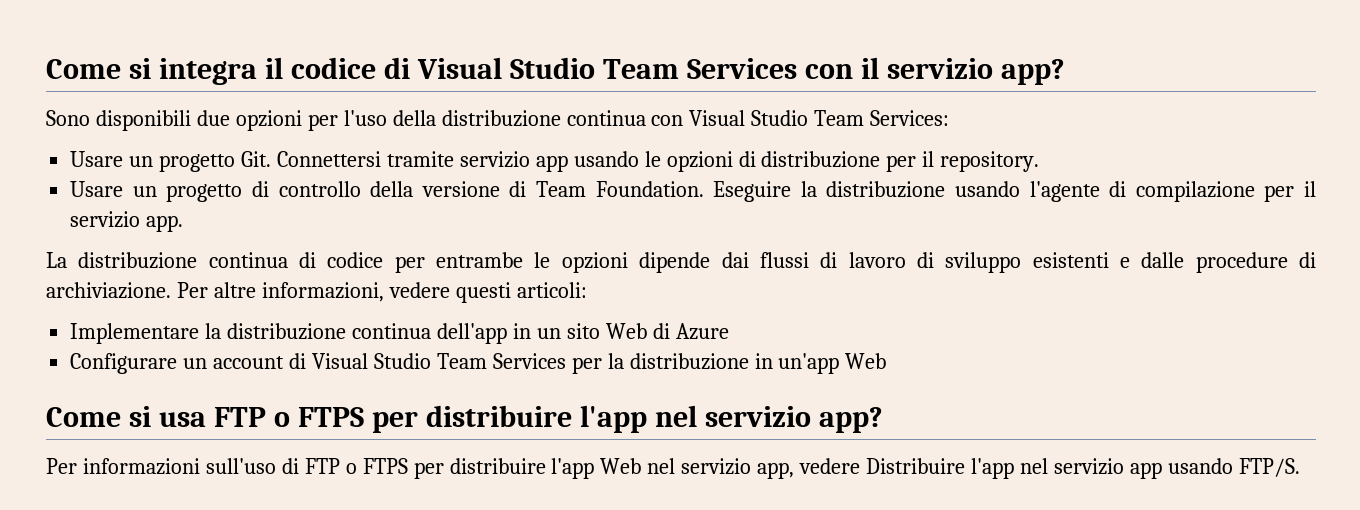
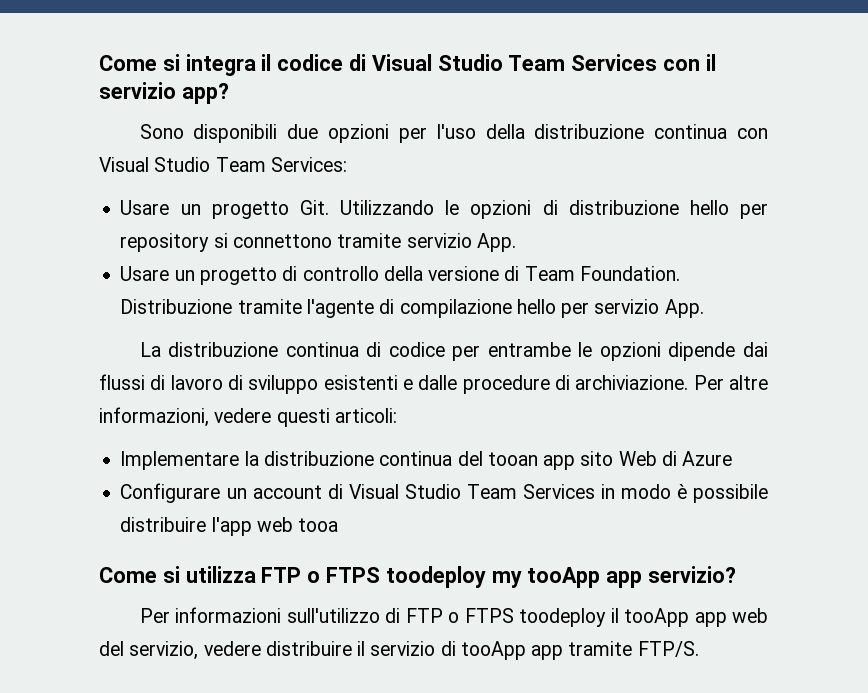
- Usare un progetto Git. Connettersi tramite servizio app usando le opzioni di distribuzione per il repository.
+ Usare un progetto Git. Utilizzando le opzioni di distribuzione hello per repository si connettono tramite servizio App.
- Eseguire la distribuzione usando l'agente di compilazione per il servizio app.
+ Distribuzione tramite l'agente di compilazione hello per servizio App.
- Implementare la distribuzione continua dell'app in un sito Web di Azure
+ Implementare la distribuzione continua del tooan app sito Web di Azure
- Configurare un account di Visual Studio Team Services per la distribuzione in un'app Web
- Come si usa FTP o FTPS per distribuire l'app nel servizio app?
+ Configurare un account di Visual Studio Team Services in modo è possibile distribuire l'app web tooa
+ Come si utilizza FTP o FTPS toodeploy my tooApp app servizio?
- Per informazioni sull'uso di FTP o FTPS per distribuire l'app Web nel servizio app, vedere Distribuire l'app nel servizio app usando FTP/S.
+ Per informazioni sull'utilizzo di FTP o FTPS toodeploy il tooApp app web del servizio, vedere distribuire il servizio di tooApp app tramite FTP/S.

